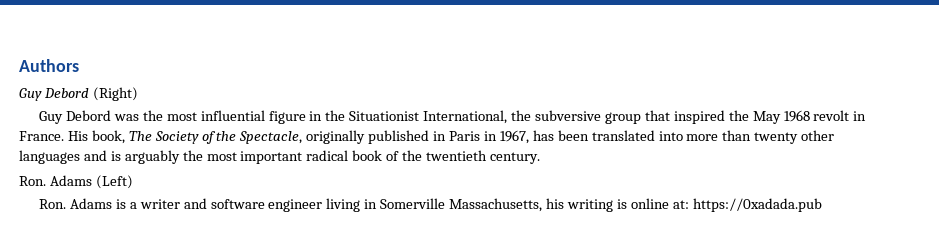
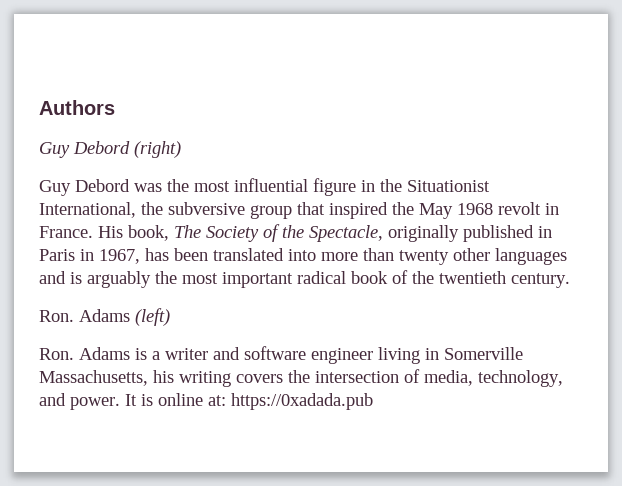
- Guy Debord (Right)
+ Guy Debord (right)
- Ron. Adams (Left)
+ Ron. Adams (left)
- Ron. Adams is a writer and software engineer living in Somerville Massachusetts, his writing is online at: https://0xadada.pub
+ Ron. Adams is a writer and software engineer living in Somerville Massachusetts, his writing covers the intersection of media, technology, and power. It is online at: https://0xadada.pub

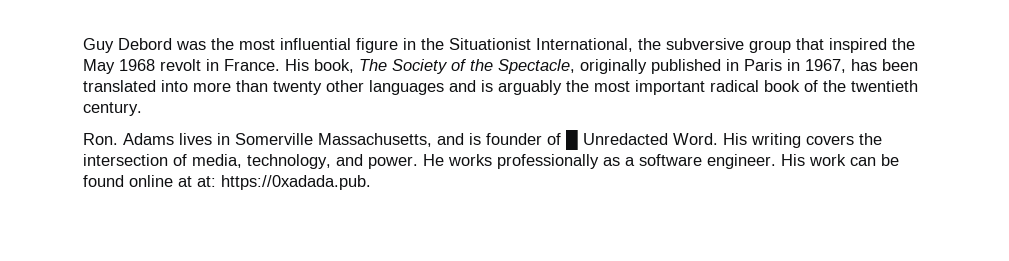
- Authors
- Guy Debord (right)
- Ron. Adams (left)
- Ron. Adams is a writer and software engineer living in Somerville Massachusetts, his writing covers the intersection of media, technology, and power.
+ Ron. Adams lives in Somerville Massachusetts, and is founder of █ Unredacted Word. His writing covers the intersection of media, technology, and power.
- It is online at: https://0xadada.pub
+ He works professionally as a software engineer. His work can be found online at at: https://0xadada.pub.

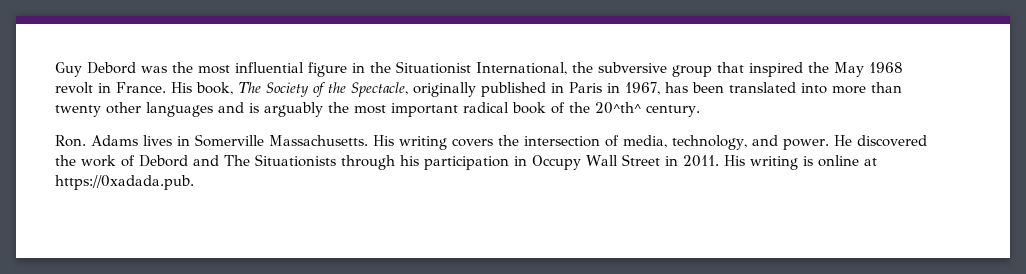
- His book, The Society of the Spectacle, originally published in Paris in 1967, has been translated into more than twenty other languages and is arguably the most important radical book of the twentieth century.
+ His book, The Society of the Spectacle, originally published in Paris in 1967, has been translated into more than twenty other languages and is arguably the most important radical book of the 20^th^ century.
- Ron. Adams lives in Somerville Massachusetts, and is founder of █ Unredacted Word.
+ Ron. Adams lives in Somerville Massachusetts.
- He works professionally as a software engineer. His work can be found online at at: https://0xadada.pub.
+ He discovered the work of Debord and The Situationists through his participation in Occupy Wall Street in 2011. His writing is online at https://0xadada.pub.

